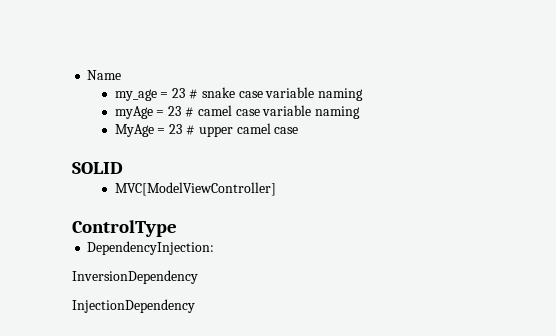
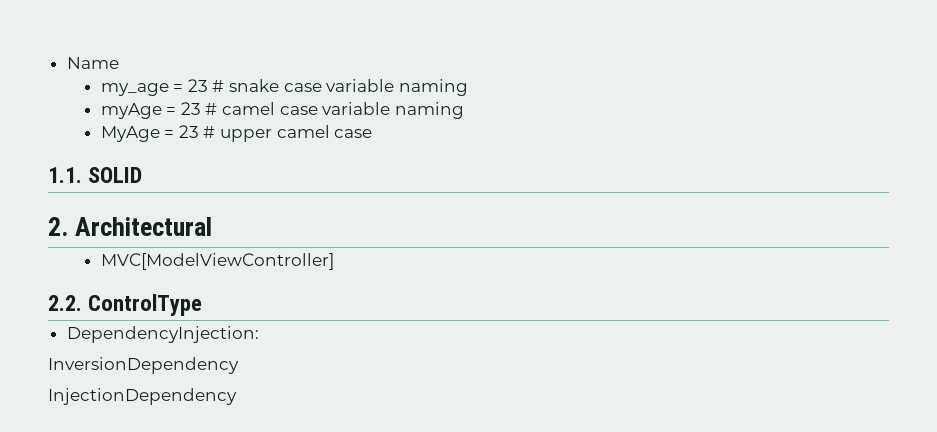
- SOLID
+ 1.1. SOLID
+ 2. Architectural
- ControlType
+ 2.2. ControlType

